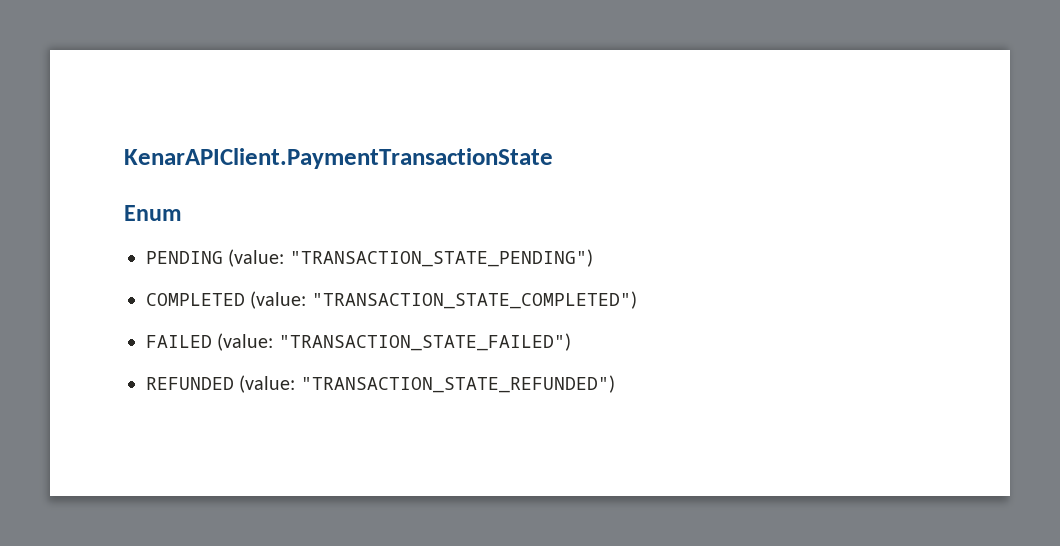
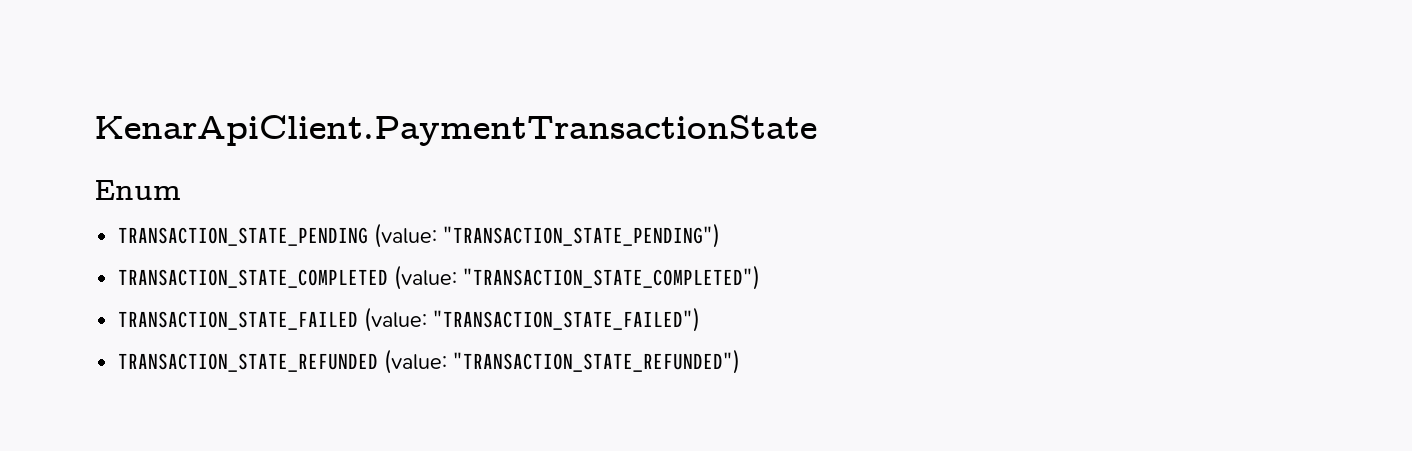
- KenarAPIClient.PaymentTransactionState
+ KenarApiClient.PaymentTransactionState
- PENDING (value: "TRANSACTION_STATE_PENDING")
+ TRANSACTION_STATE_PENDING (value: "TRANSACTION_STATE_PENDING")
- COMPLETED (value: "TRANSACTION_STATE_COMPLETED")
+ TRANSACTION_STATE_COMPLETED (value: "TRANSACTION_STATE_COMPLETED")
- FAILED (value: "TRANSACTION_STATE_FAILED")
+ TRANSACTION_STATE_FAILED (value: "TRANSACTION_STATE_FAILED")
- REFUNDED (value: "TRANSACTION_STATE_REFUNDED")
+ TRANSACTION_STATE_REFUNDED (value: "TRANSACTION_STATE_REFUNDED")

